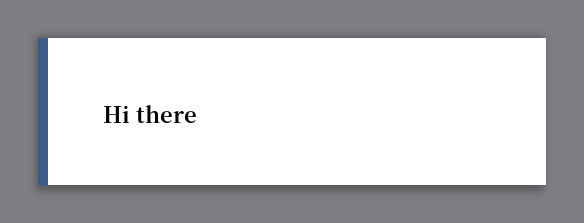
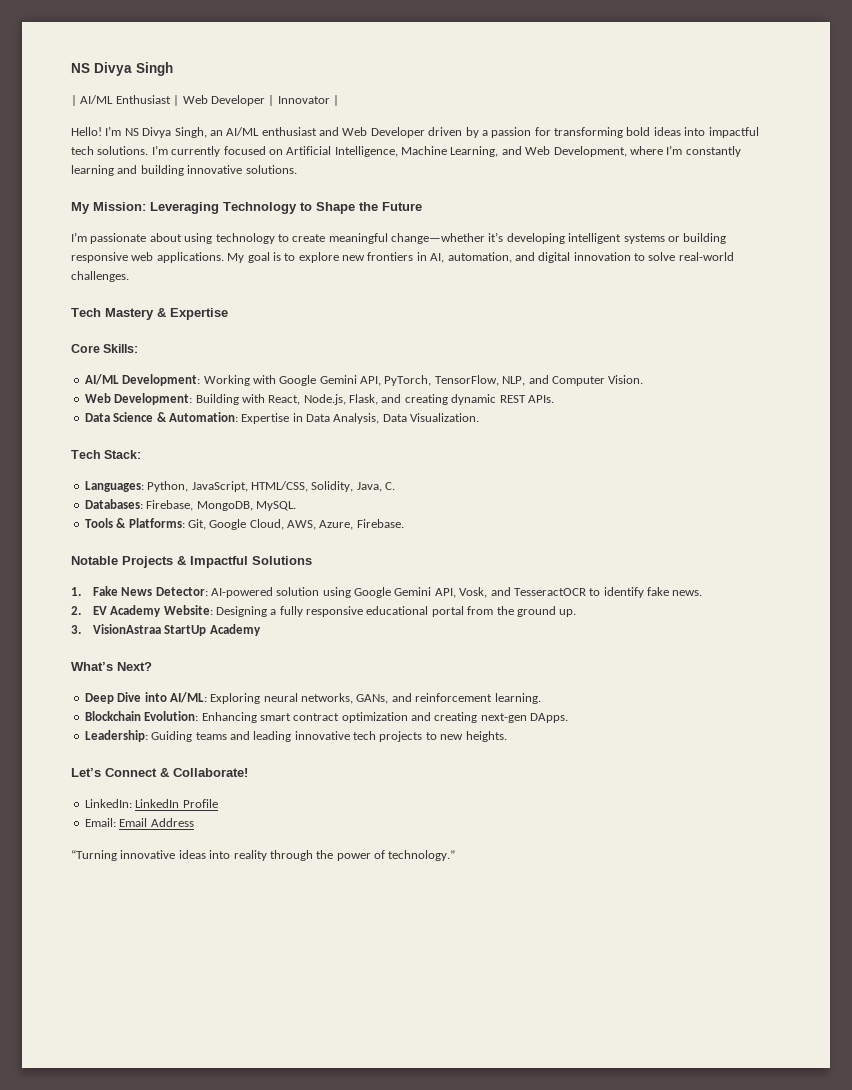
- Hi there
+ NS Divya Singh
+ | AI/ML Enthusiast | Web Developer | Innovator |
+ Hello! I’m NS Divya Singh, an AI/ML enthusiast and Web Developer driven by a passion for transforming bold ideas into impactful tech solutions. I’m currently focused on Artificial Intelligence, Machine Learning, and Web Development, where I’m constantly learning and building innovative solutions.
+ My Mission: Leveraging Technology to Shape the Future
+ I’m passionate about using technology to create meaningful change—whether it’s developing intelligent systems or building responsive web applications. My goal is to explore new frontiers in AI, automation, and digital innovation to solve real-world challenges.
+ Tech Mastery & Expertise
+ Core Skills:
+ AI/ML Development: Working with Google Gemini API, PyTorch, TensorFlow, NLP, and Computer Vision.
+ Web Development: Building with React, Node.js, Flask, and creating dynamic REST APIs.
+ Data Science & Automation: Expertise in Data Analysis, Data Visualization.
+ Tech Stack:
+ Languages: Python, JavaScript, HTML/CSS, Solidity, Java, C.
+ Databases: Firebase, MongoDB, MySQL.
+ Tools & Platforms: Git, Google Cloud, AWS, Azure, Firebase.
+ Notable Projects & Impactful Solutions
+ 1. Fake News Detector: AI-powered solution using Google Gemini API, Vosk, and TesseractOCR to identify fake news.
+ 2. EV Academy Website: Designing a fully responsive educational portal from the ground up.
+ 3. VisionAstraa StartUp Academy
+ What’s Next?
+ Deep Dive into AI/ML: Exploring neural networks, GANs, and reinforcement learning.
+ Blockchain Evolution: Enhancing smart contract optimization and creating next-gen DApps.
+ Leadership: Guiding teams and leading innovative tech projects to new heights.
+ Let’s Connect & Collaborate!
+ LinkedIn: LinkedIn Profile
+ Email: Email Address
+ “Turning innovative ideas into reality through the power of technology.”

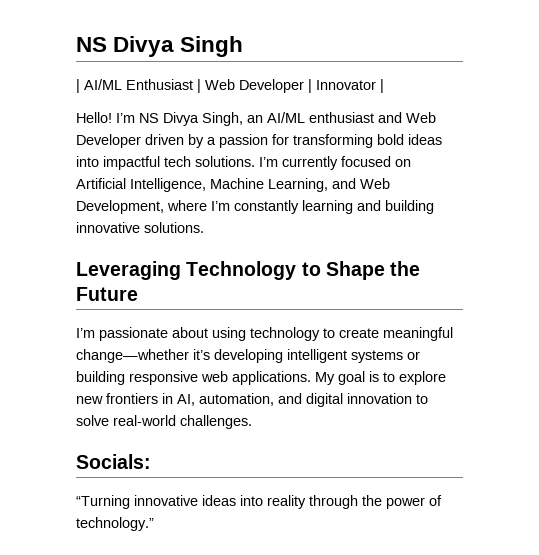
- My Mission: Leveraging Technology to Shape the Future
+ Leveraging Technology to Shape the Future
- Tech Mastery & Expertise
- Core Skills:
- AI/ML Development: Working with Google Gemini API, PyTorch, TensorFlow, NLP, and Computer Vision.
- Web Development: Building with React, Node.js, Flask, and creating dynamic REST APIs.
- Data Science & Automation: Expertise in Data Analysis, Data Visualization.
- Tech Stack:
- Languages: Python, JavaScript, HTML/CSS, Solidity, Java, C.
- Databases: Firebase, MongoDB, MySQL.
- Tools & Platforms: Git, Google Cloud, AWS, Azure, Firebase.
- Notable Projects & Impactful Solutions
- 1. Fake News Detector: AI-powered solution using Google Gemini API, Vosk, and TesseractOCR to identify fake news.
- 2. EV Academy Website: Designing a fully responsive educational portal from the ground up.
- 3. VisionAstraa StartUp Academy
- What’s Next?
- Deep Dive into AI/ML: Exploring neural networks, GANs, and reinforcement learning.
- Blockchain Evolution: Enhancing smart contract optimization and creating next-gen DApps.
- Leadership: Guiding teams and leading innovative tech projects to new heights.
- Let’s Connect & Collaborate!
- LinkedIn: LinkedIn Profile
- Email: Email Address
+ Socials:

